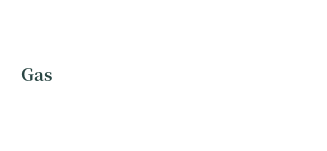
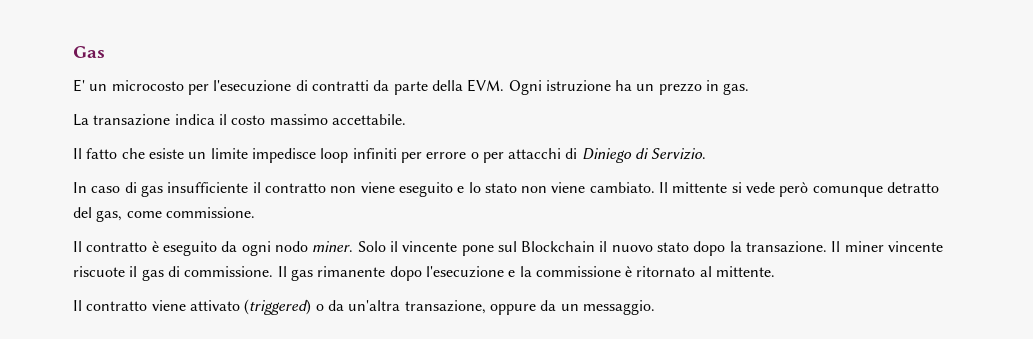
+ E' un microcosto per l'esecuzione di contratti da parte della EVM. Ogni istruzione ha un prezzo in gas.
+ La transazione indica il costo massimo accettabile.
+ Il fatto che esiste un limite impedisce loop infiniti per errore o per attacchi di Diniego di Servizio.
+ In caso di gas insufficiente il contratto non viene eseguito e lo stato non viene cambiato. Il mittente si vede però comunque detratto del gas, come commissione.
+ Il contratto è eseguito da ogni nodo miner. Solo il vincente pone sul Blockchain il nuovo stato dopo la transazione. Il miner vincente riscuote il gas di commissione. Il gas rimanente dopo l'esecuzione e la commissione è ritornato al mittente.
+ Il contratto viene attivato (triggered) o da un'altra transazione, oppure da un messaggio.

